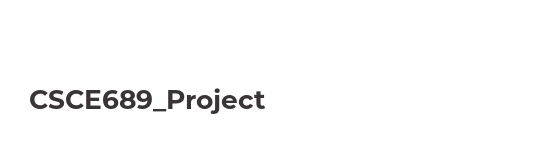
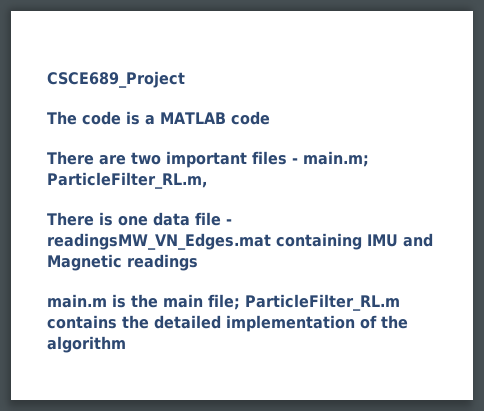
+ The code is a MATLAB code
+ There are two important files - main.m; ParticleFilter_RL.m,
+ There is one data file - readingsMW_VN_Edges.mat containing IMU and Magnetic readings
+ main.m is the main file; ParticleFilter_RL.m contains the detailed implementation of the algorithm

